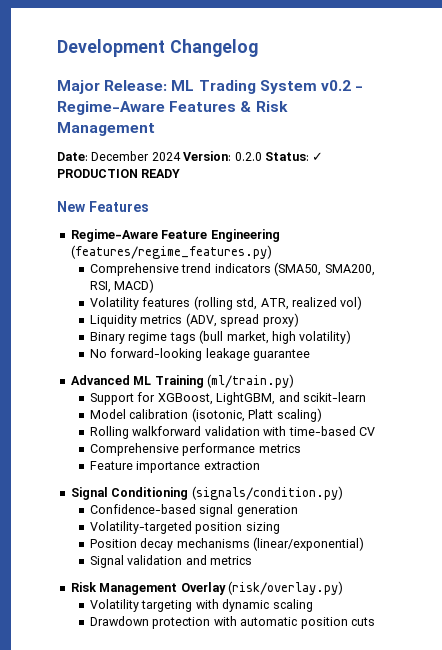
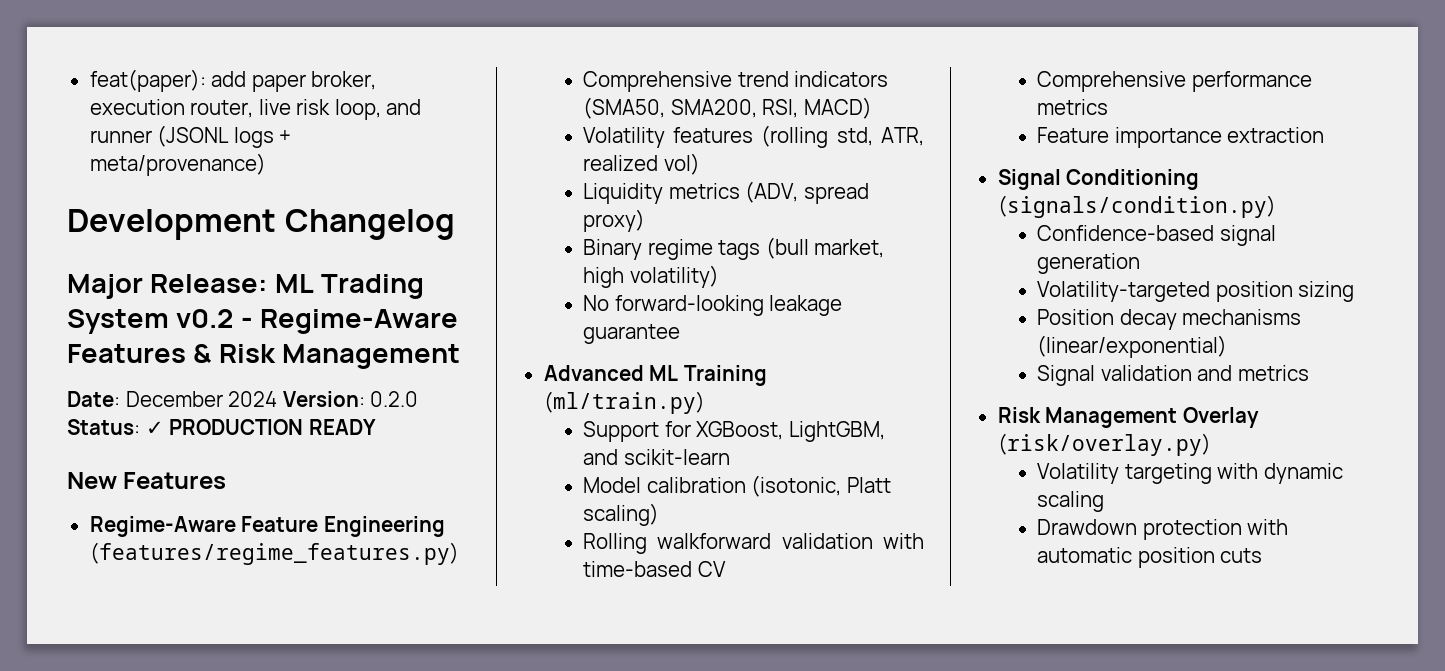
+ feat(paper): add paper broker, execution router, live risk loop, and runner (JSONL logs + meta/provenance)

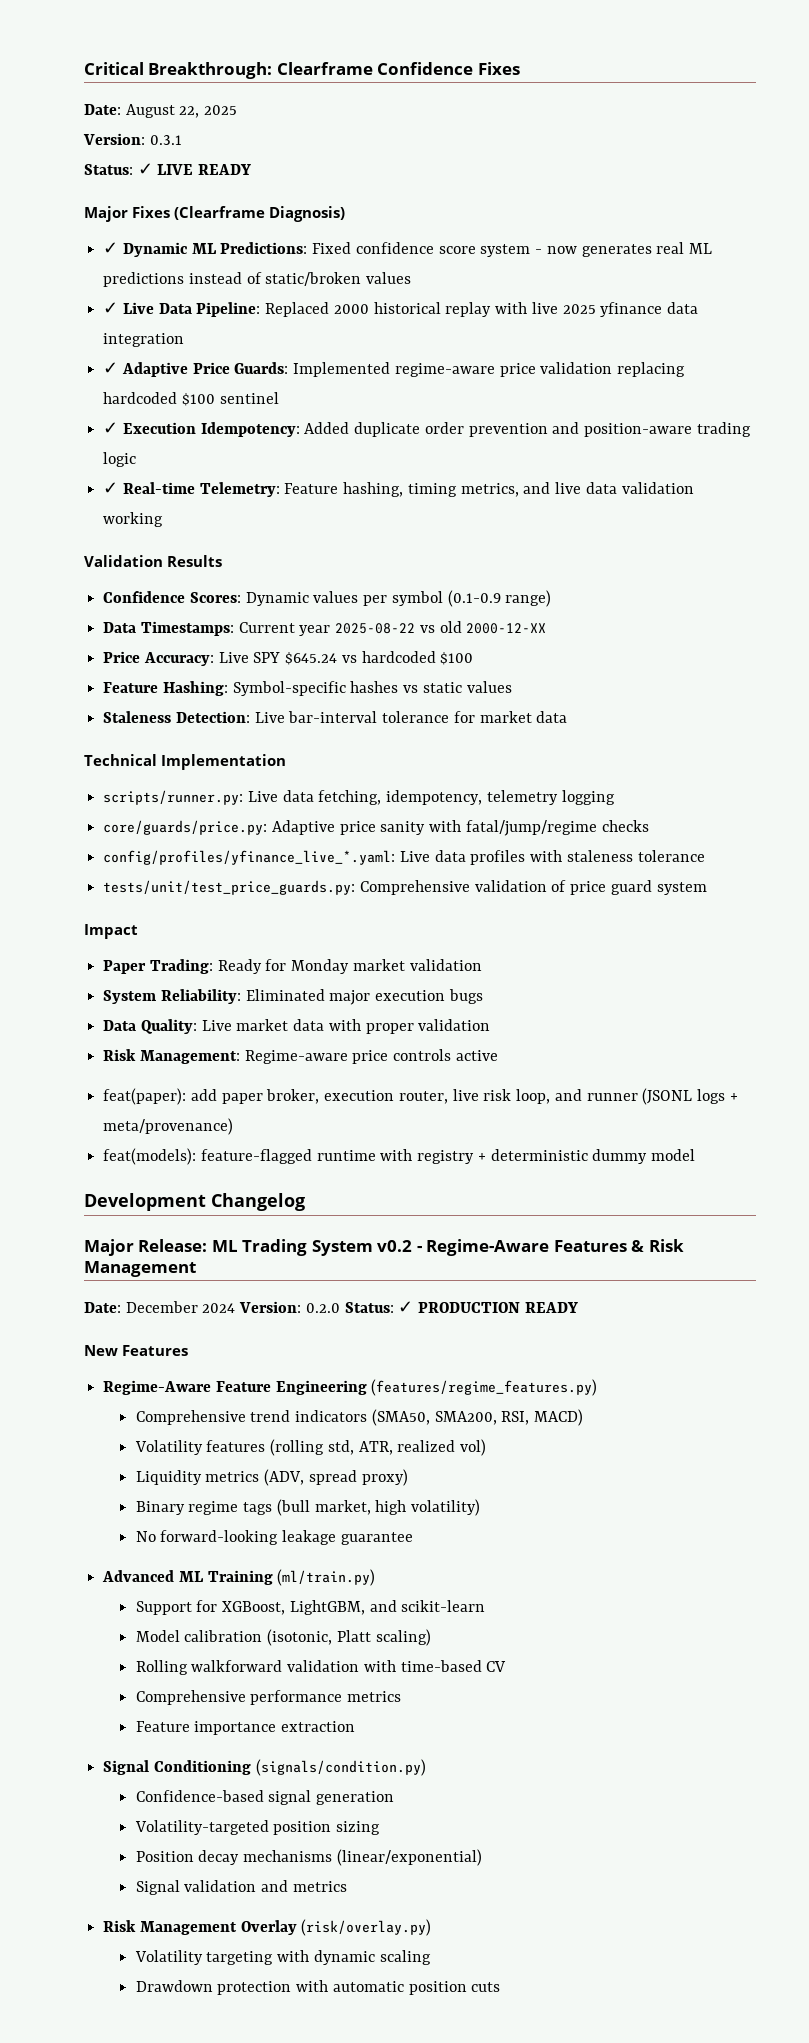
+ Critical Breakthrough: Clearframe Confidence Fixes
+ Date: August 22, 2025
+ Version: 0.3.1
+ Status: ✓ LIVE READY
+ Major Fixes (Clearframe Diagnosis)
+ ✓ Dynamic ML Predictions: Fixed confidence score system - now generates real ML predictions instead of static/broken values
+ ✓ Live Data Pipeline: Replaced 2000 historical replay with live 2025 yfinance data integration
+ ✓ Adaptive Price Guards: Implemented regime-aware price validation replacing hardcoded $100 sentinel
+ ✓ Execution Idempotency: Added duplicate order prevention and position-aware trading logic
+ ✓ Real-time Telemetry: Feature hashing, timing metrics, and live data validation working
+ Validation Results
+ Confidence Scores: Dynamic values per symbol (0.1-0.9 range)
+ Data Timestamps: Current year 2025-08-22 vs old 2000-12-XX
+ Price Accuracy: Live SPY $645.24 vs hardcoded $100
+ Feature Hashing: Symbol-specific hashes vs static values
+ Staleness Detection: Live bar-interval tolerance for market data
+ Technical Implementation
+ scripts/runner.py: Live data fetching, idempotency, telemetry logging
+ core/guards/price.py: Adaptive price sanity with fatal/jump/regime checks
+ config/profiles/yfinance_live_*.yaml: Live data profiles with staleness tolerance
+ tests/unit/test_price_guards.py: Comprehensive validation of price guard system
+ Impact
+ Paper Trading: Ready for Monday market validation
+ System Reliability: Eliminated major execution bugs
+ Data Quality: Live market data with proper validation
+ Risk Management: Regime-aware price controls active
+ feat(models): feature-flagged runtime with registry + deterministic dummy model

